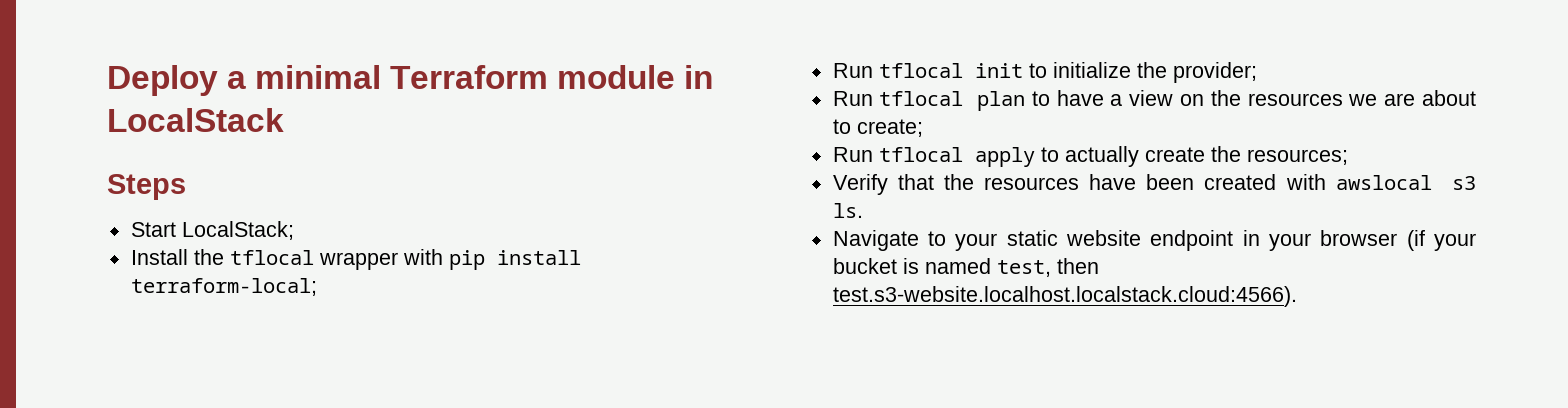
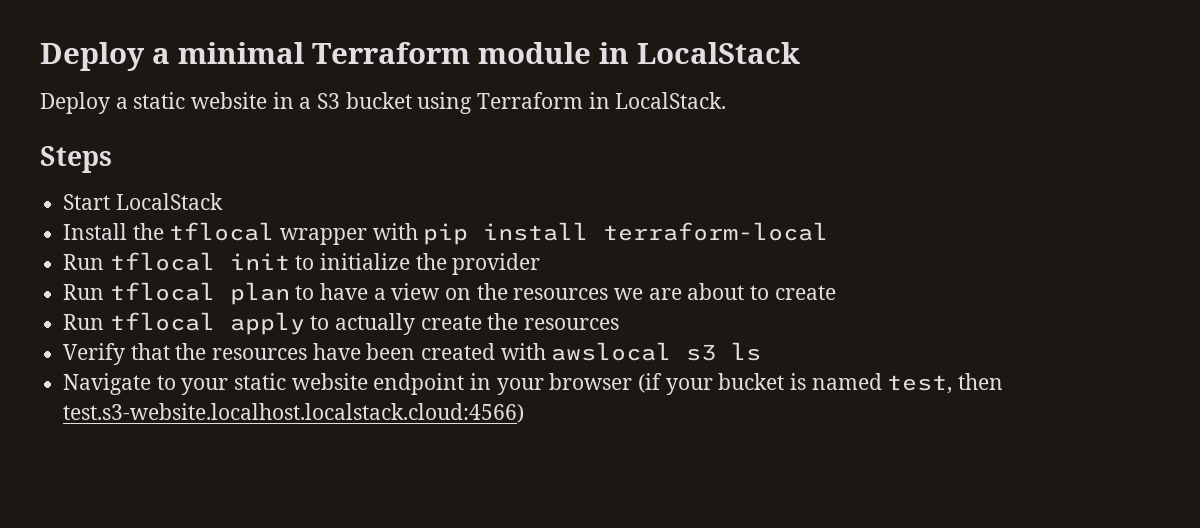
+ Deploy a static website in a S3 bucket using Terraform in LocalStack.
- Start LocalStack;
+ Start LocalStack
- Install the tflocal wrapper with pip install terraform-local;
+ Install the tflocal wrapper with pip install terraform-local
- Run tflocal init to initialize the provider;
+ Run tflocal init to initialize the provider
- Run tflocal plan to have a view on the resources we are about to create;
+ Run tflocal plan to have a view on the resources we are about to create
- Run tflocal apply to actually create the resources;
+ Run tflocal apply to actually create the resources
- Verify that the resources have been created with awslocal s3 ls.
+ Verify that the resources have been created with awslocal s3 ls
- Navigate to your static website endpoint in your browser (if your bucket is named test, then test.s3-website.localhost.localstack.cloud:4566).
+ Navigate to your static website endpoint in your browser (if your bucket is named test, then test.s3-website.localhost.localstack.cloud:4566)

